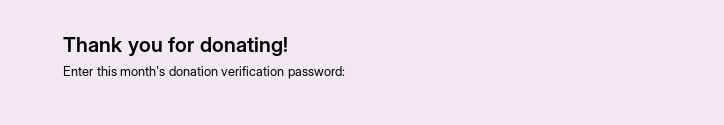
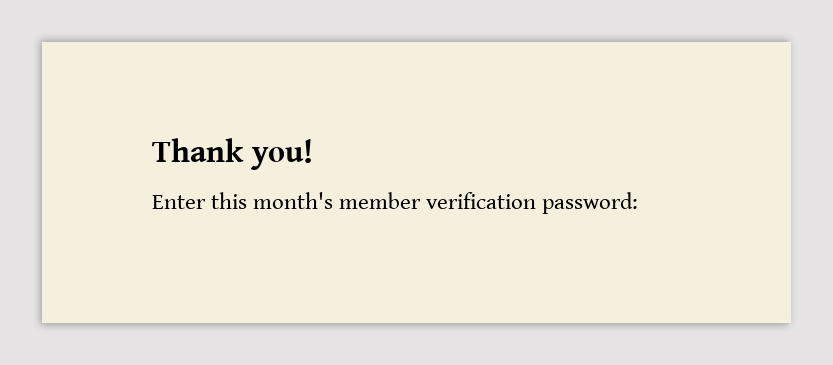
- Thank you for donating!
+ Thank you!
- Enter this month's donation verification password:
+ Enter this month's member verification password:

